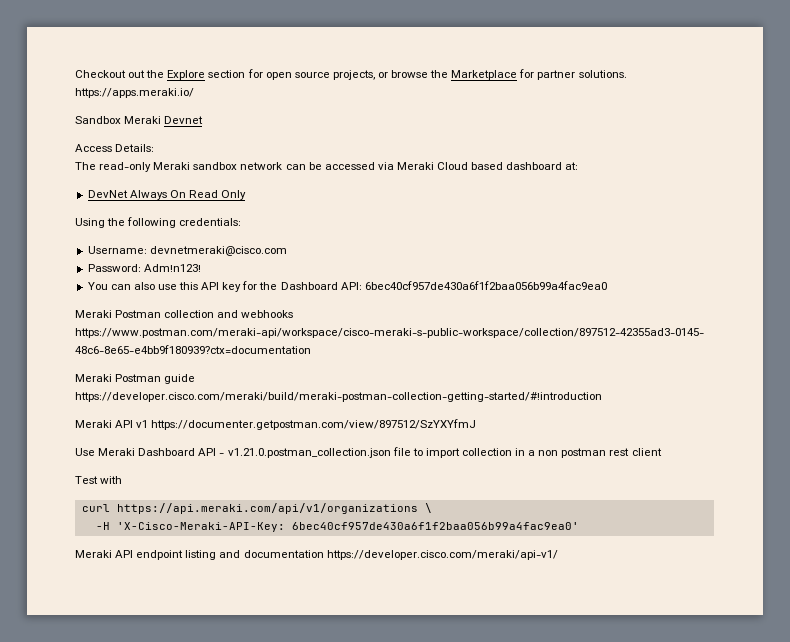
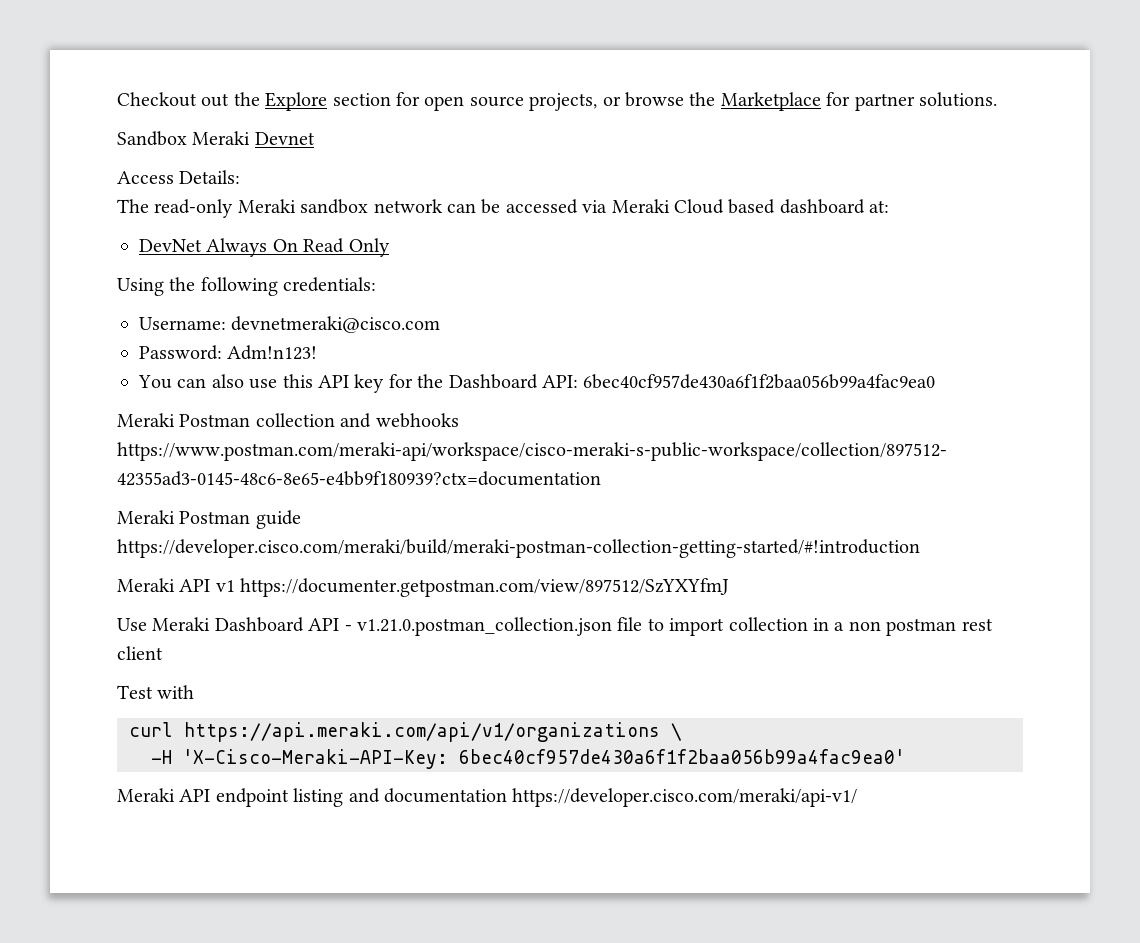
- Checkout out the Explore section for open source projects, or browse the Marketplace for partner solutions. https://apps.meraki.io/
+ Checkout out the Explore section for open source projects, or browse the Marketplace for partner solutions.

